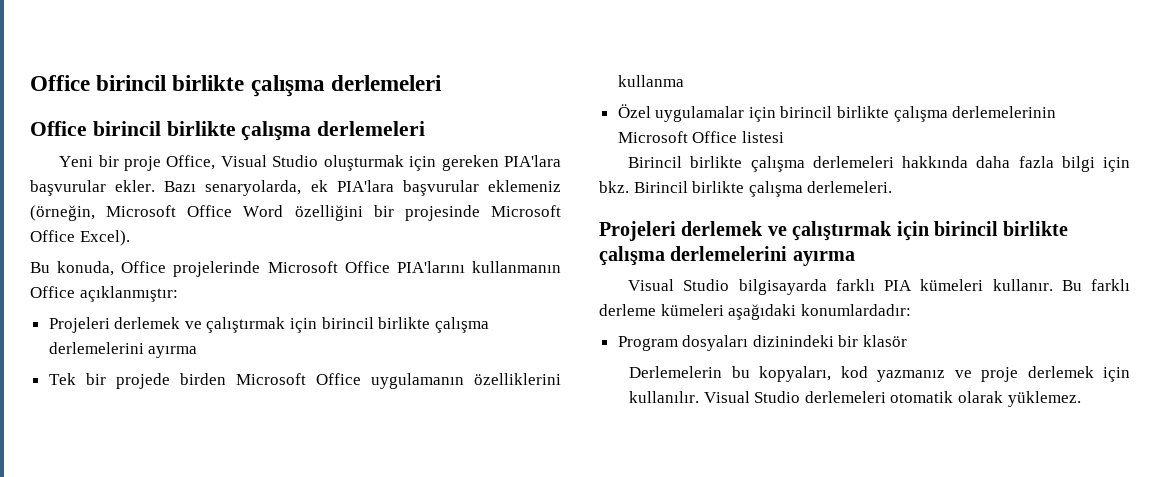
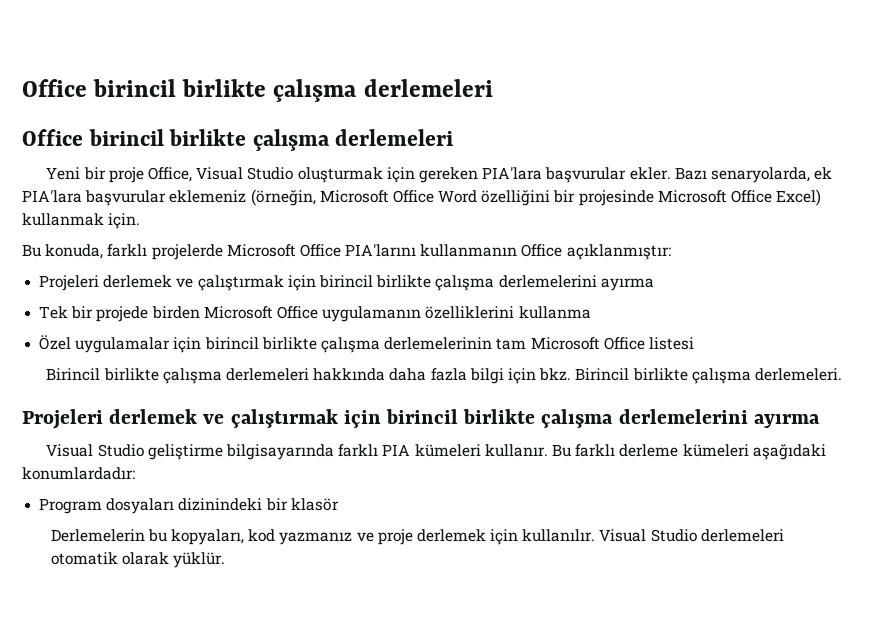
- Bazı senaryolarda, ek PIA'lara başvurular eklemeniz (örneğin, Microsoft Office Word özelliğini bir projesinde Microsoft Office Excel).
+ Bazı senaryolarda, ek PIA'lara başvurular eklemeniz (örneğin, Microsoft Office Word özelliğini bir projesinde Microsoft Office Excel) kullanmak için.
- Bu konuda, Office projelerinde Microsoft Office PIA'larını kullanmanın Office açıklanmıştır:
+ Bu konuda, farklı projelerde Microsoft Office PIA'larını kullanmanın Office açıklanmıştır:
- Özel uygulamalar için birincil birlikte çalışma derlemelerinin Microsoft Office listesi
+ Özel uygulamalar için birincil birlikte çalışma derlemelerinin tam Microsoft Office listesi
- Visual Studio bilgisayarda farklı PIA kümeleri kullanır.
+ Visual Studio geliştirme bilgisayarında farklı PIA kümeleri kullanır.
- Visual Studio derlemeleri otomatik olarak yüklemez.
+ Visual Studio derlemeleri otomatik olarak yüklür.

